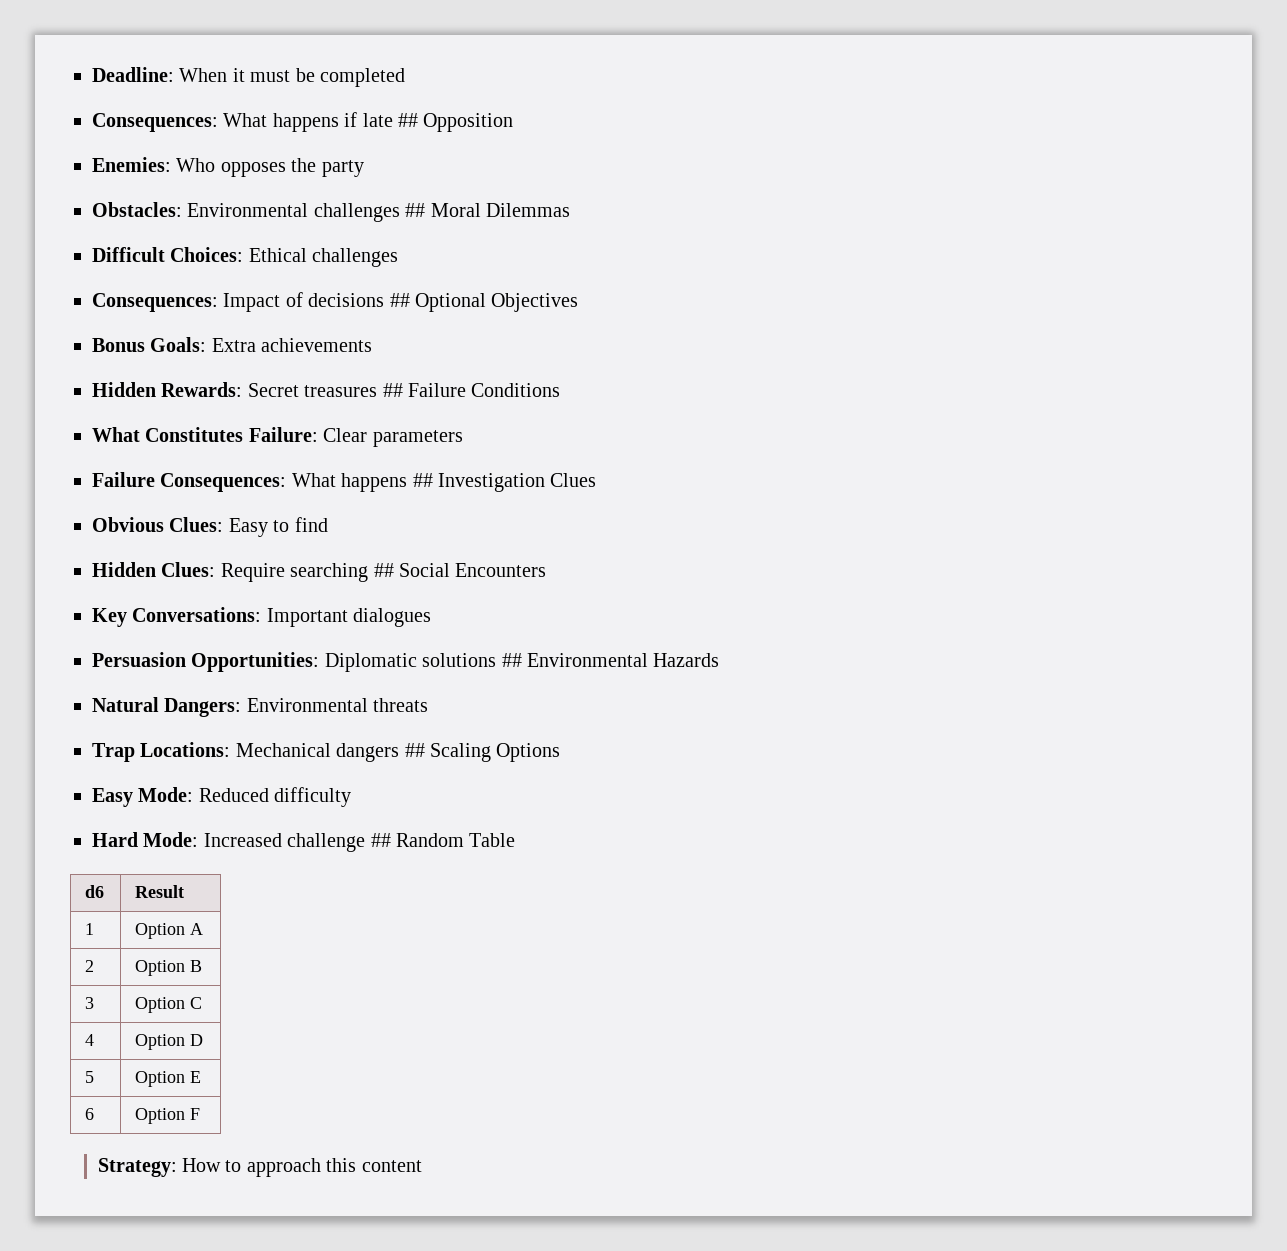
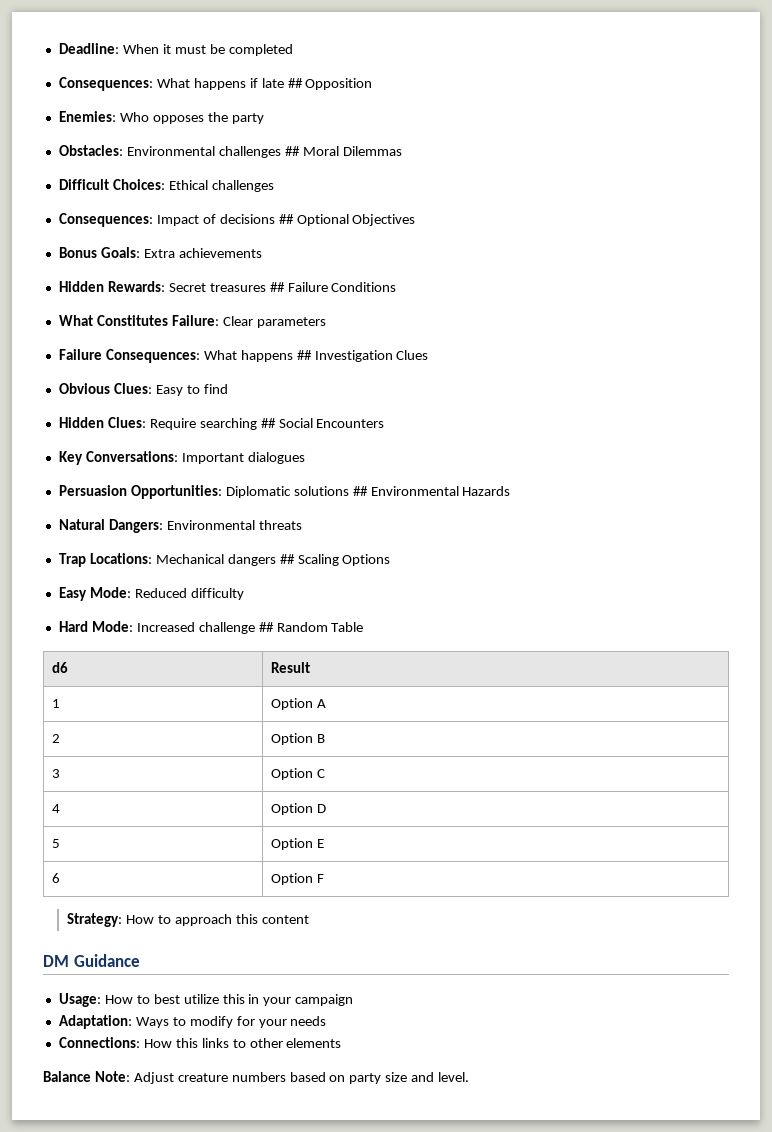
+ DM Guidance
+ Usage: How to best utilize this in your campaign
+ Adaptation: Ways to modify for your needs
+ Connections: How this links to other elements
+ Balance Note: Adjust creature numbers based on party size and level.

